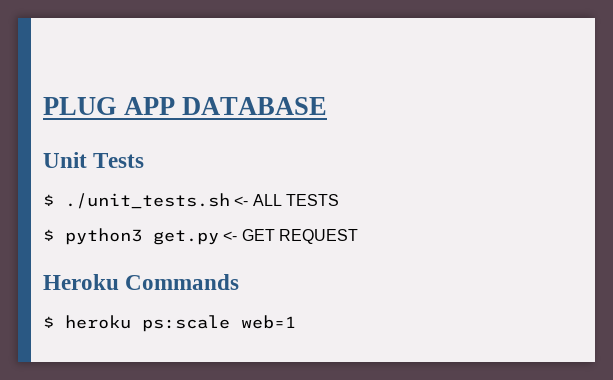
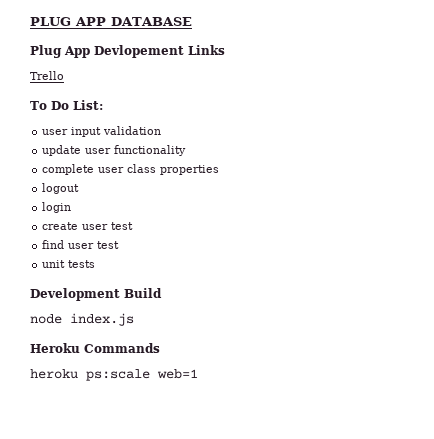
- Unit Tests
- $ ./unit_tests.sh <- ALL TESTS
- $ python3 get.py <- GET REQUEST
+ Plug App Devlopement Links
+ Trello
+ To Do List:
+ user input validation
+ update user functionality
+ complete user class properties
+ logout
+ login
+ create user test
+ find user test
+ unit tests
+ Development Build
+ node index.js
- $ heroku ps:scale web=1
+ heroku ps:scale web=1

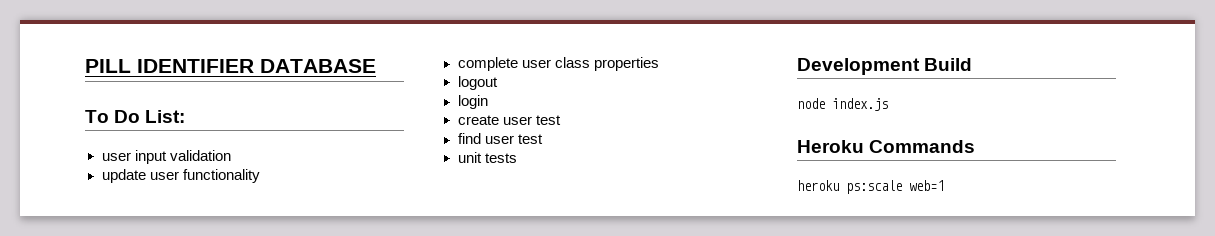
- PLUG APP DATABASE
+ PILL IDENTIFIER DATABASE
- Plug App Devlopement Links
- Trello

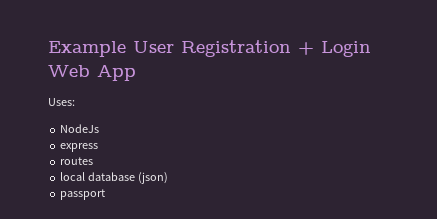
- PILL IDENTIFIER DATABASE
- To Do List:
- user input validation
- update user functionality
- complete user class properties
- logout
- login
- create user test
- find user test
- unit tests
- Development Build
- node index.js
- Heroku Commands
- heroku ps:scale web=1
+ Example User Registration + Login Web App
+ Uses:
+ NodeJs
+ express
+ routes
+ local database (json)
+ passport

